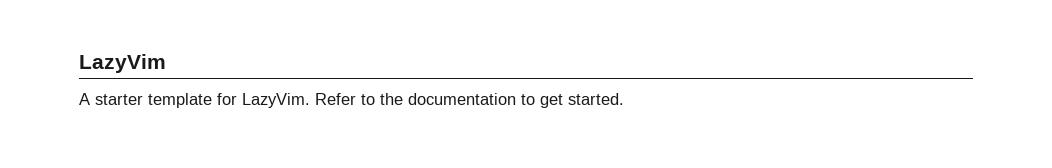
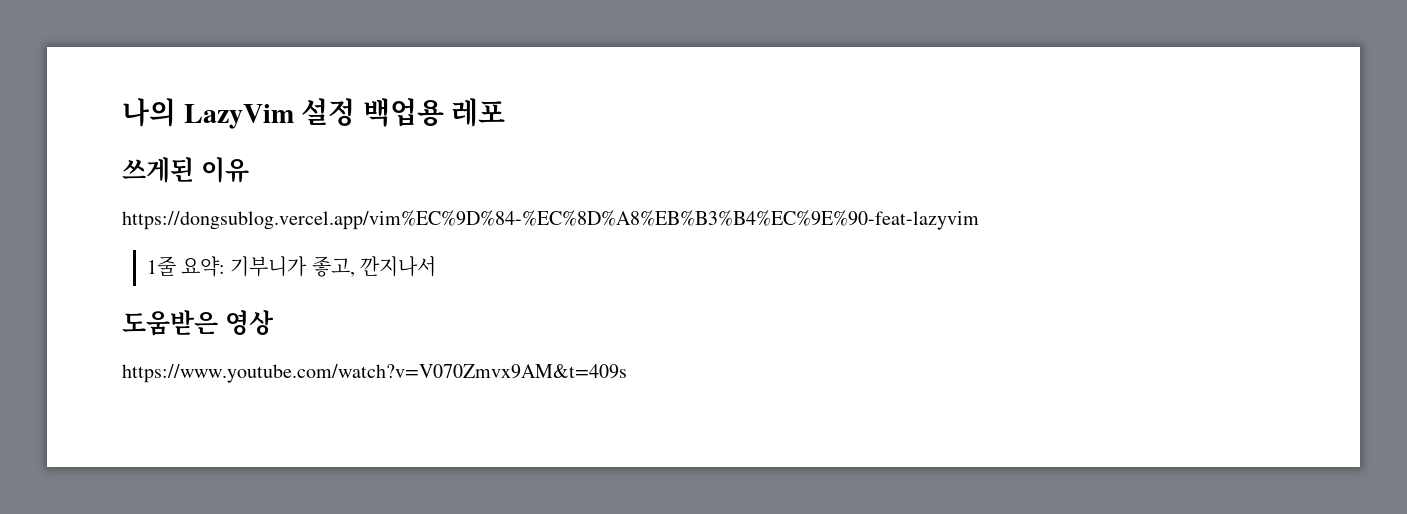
- LazyVim
- A starter template for LazyVim. Refer to the documentation to get started.
+ 나의 LazyVim 설정 백업용 레포
+ 쓰게된 이유
+ https://dongsublog.vercel.app/vim%EC%9D%84-%EC%8D%A8%EB%B3%B4%EC%9E%90-feat-lazyvim
+ 1줄 요약: 기부니가 좋고, 깐지나서
+ 도움받은 영상
+ https://www.youtube.com/watch?v=V070Zmvx9AM&t=409s

